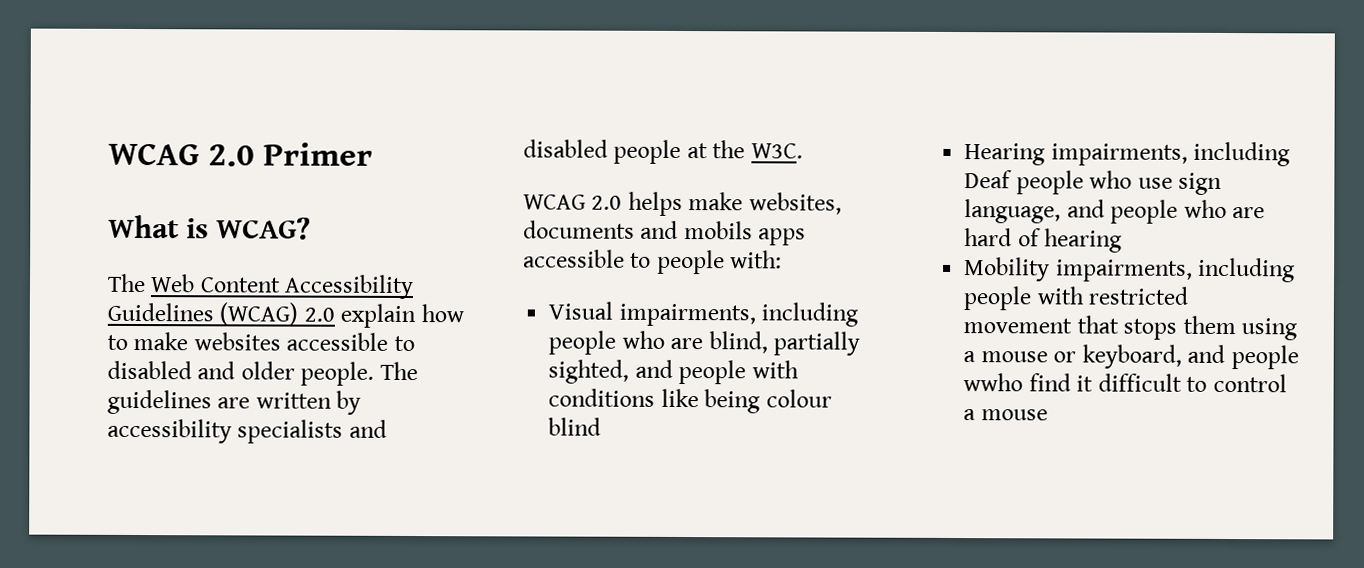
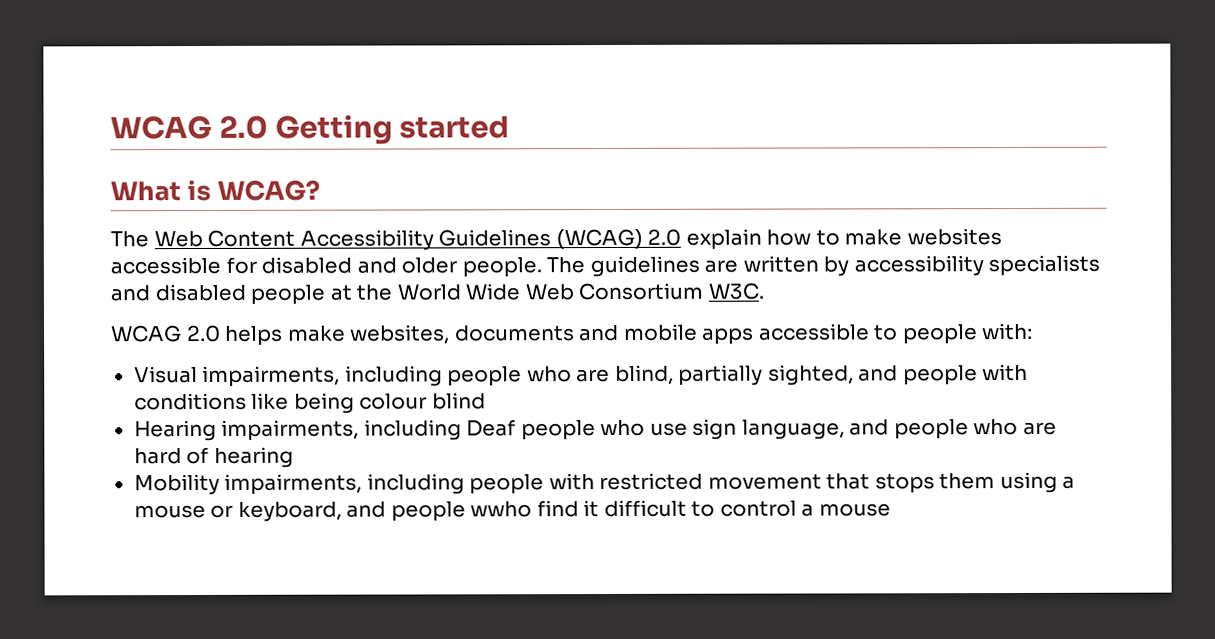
- WCAG 2.0 Primer
+ WCAG 2.0 Getting started
- The Web Content Accessibility Guidelines (WCAG) 2.0 explain how to make websites accessible to disabled and older people.
+ The Web Content Accessibility Guidelines (WCAG) 2.0 explain how to make websites accessible for disabled and older people.
- The guidelines are written by accessibility specialists and disabled people at the W3C.
+ The guidelines are written by accessibility specialists and disabled people at the World Wide Web Consortium W3C.
- WCAG 2.0 helps make websites, documents and mobils apps accessible to people with:
+ WCAG 2.0 helps make websites, documents and mobile apps accessible to people with:

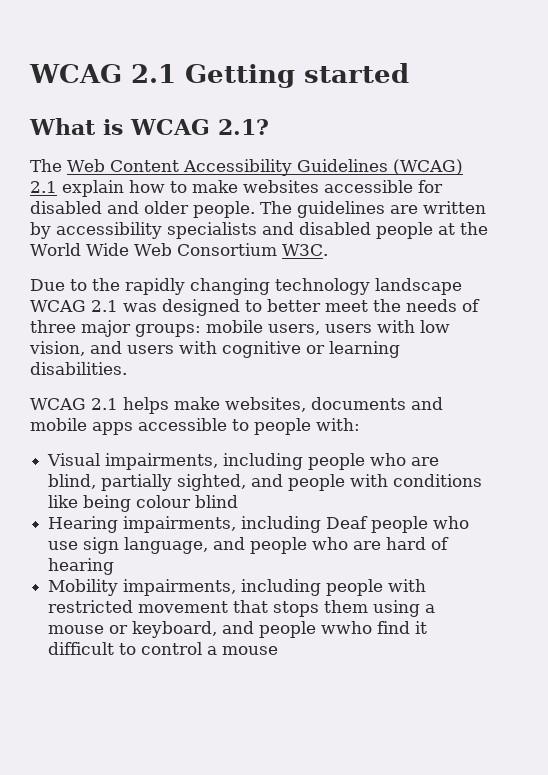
- WCAG 2.0 Getting started
+ WCAG 2.1 Getting started
- What is WCAG?
+ What is WCAG 2.1?
- The Web Content Accessibility Guidelines (WCAG) 2.0 explain how to make websites accessible for disabled and older people.
+ The Web Content Accessibility Guidelines (WCAG) 2.1 explain how to make websites accessible for disabled and older people.
- WCAG 2.0 helps make websites, documents and mobile apps accessible to people with:
+ Due to the rapidly changing technology landscape WCAG 2.1 was designed to better meet the needs of three major groups: mobile users, users with low vision, and users with cognitive or learning disabilities.
+ WCAG 2.1 helps make websites, documents and mobile apps accessible to people with:

